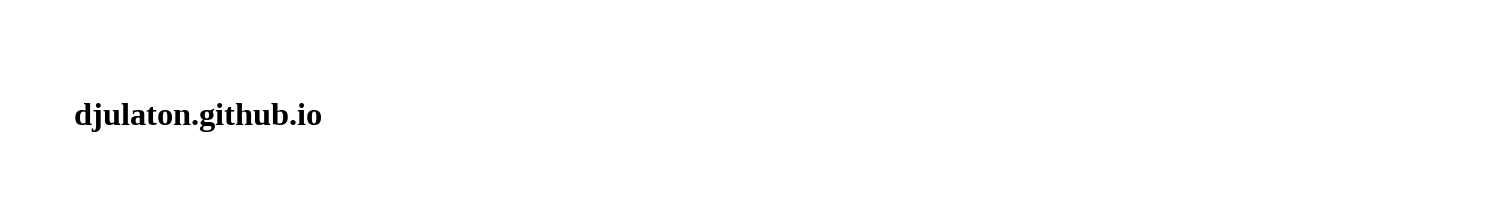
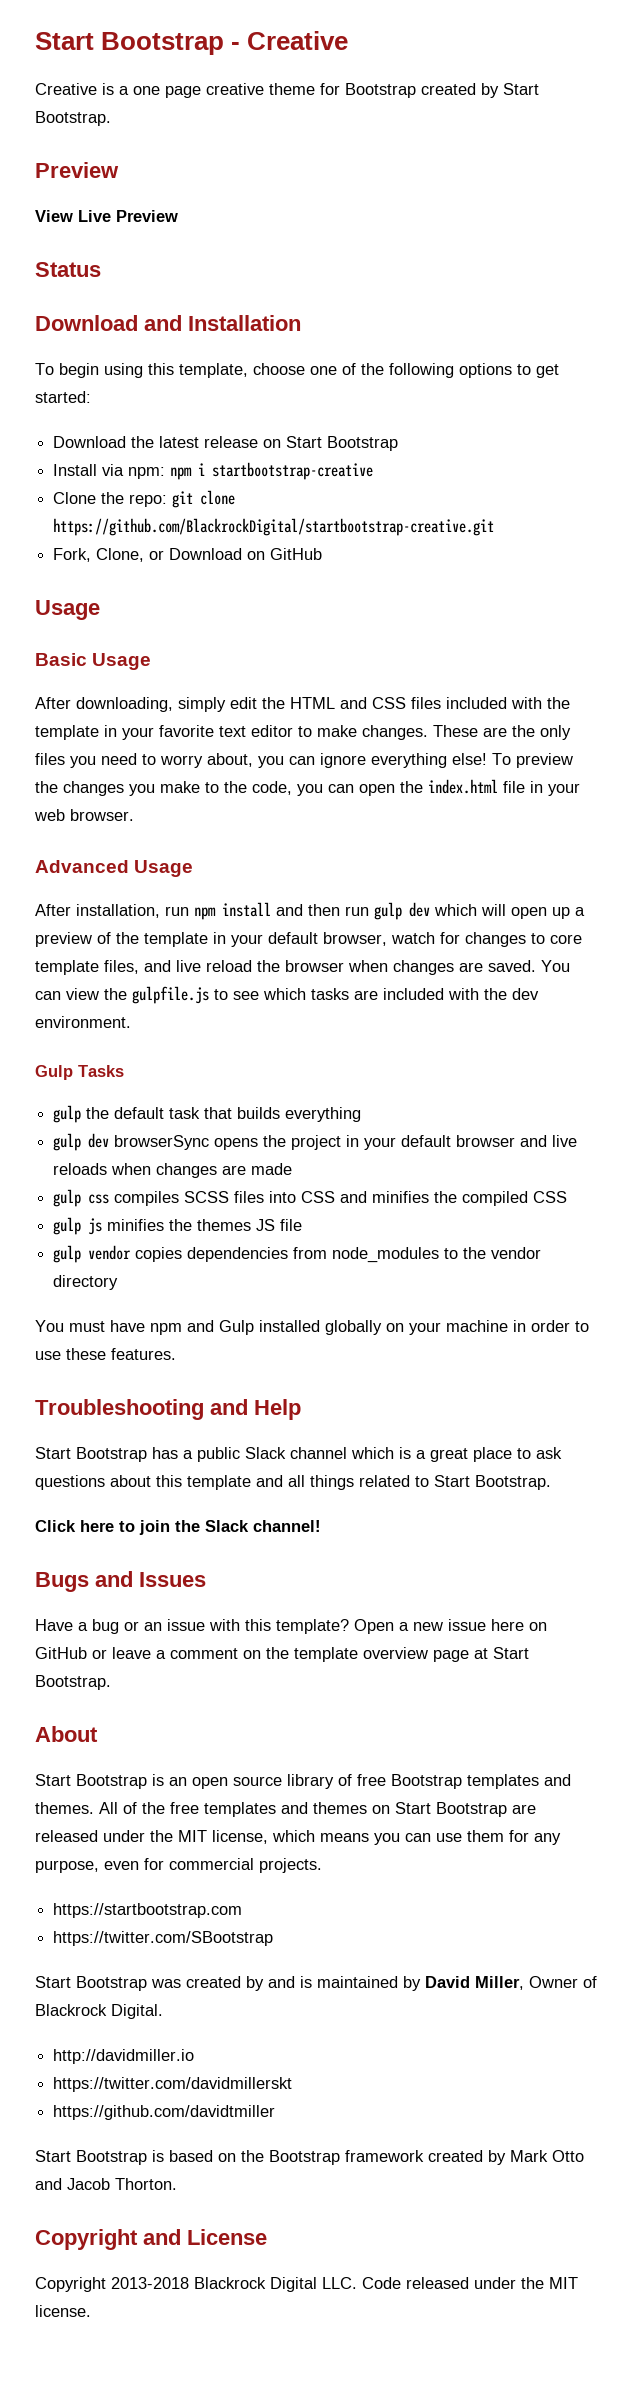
- djulaton.github.io
+ Start Bootstrap - Creative
+ Creative is a one page creative theme for Bootstrap created by Start Bootstrap.
+ Preview
+ View Live Preview
+ Status
+ Download and Installation
+ To begin using this template, choose one of the following options to get started:
+ Download the latest release on Start Bootstrap
+ Install via npm: npm i startbootstrap-creative
+ Clone the repo: git clone https://github.com/BlackrockDigital/startbootstrap-creative.git
+ Fork, Clone, or Download on GitHub
+ Usage
+ Basic Usage
+ After downloading, simply edit the HTML and CSS files included with the template in your favorite text editor to make changes. These are the only files you need to worry about, you can ignore everything else! To preview the changes you make to the code, you can open the index.html file in your web browser.
+ Advanced Usage
+ After installation, run npm install and then run gulp dev which will open up a preview of the template in your default browser, watch for changes to core template files, and live reload the browser when changes are saved. You can view the gulpfile.js to see which tasks are included with the dev environment.
+ Gulp Tasks
+ gulp the default task that builds everything
+ gulp dev browserSync opens the project in your default browser and live reloads when changes are made
+ gulp css compiles SCSS files into CSS and minifies the compiled CSS
+ gulp js minifies the themes JS file
+ gulp vendor copies dependencies from node_modules to the vendor directory
+ You must have npm and Gulp installed globally on your machine in order to use these features.
+ Troubleshooting and Help
+ Start Bootstrap has a public Slack channel which is a great place to ask questions about this template and all things related to Start Bootstrap.
+ Click here to join the Slack channel!
+ Bugs and Issues
+ Have a bug or an issue with this template? Open a new issue here on GitHub or leave a comment on the template overview page at Start Bootstrap.
+ About
+ Start Bootstrap is an open source library of free Bootstrap templates and themes. All of the free templates and themes on Start Bootstrap are released under the MIT license, which means you can use them for any purpose, even for commercial projects.
+ https://startbootstrap.com
+ https://twitter.com/SBootstrap
+ Start Bootstrap was created by and is maintained by David Miller, Owner of Blackrock Digital.
+ http://davidmiller.io
+ https://twitter.com/davidmillerskt
+ https://github.com/davidtmiller
+ Start Bootstrap is based on the Bootstrap framework created by Mark Otto and Jacob Thorton.
+ Copyright and License
+ Copyright 2013-2018 Blackrock Digital LLC. Code released under the MIT license.

